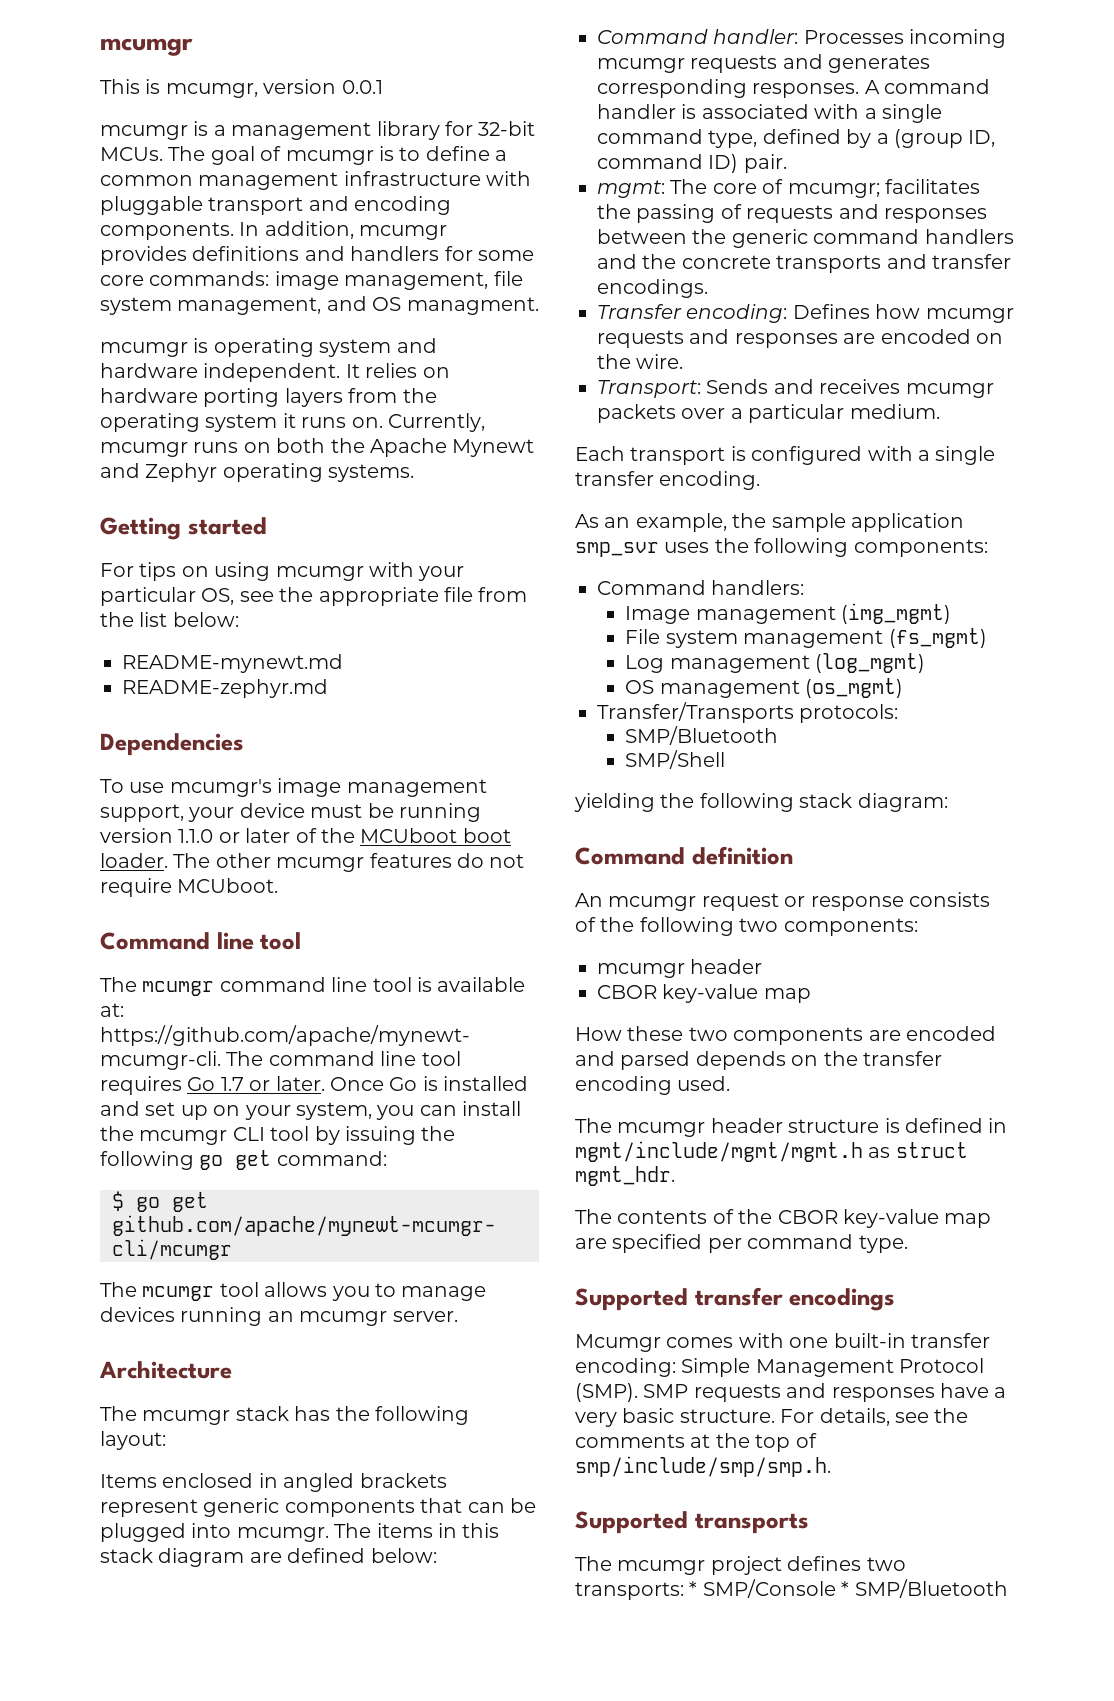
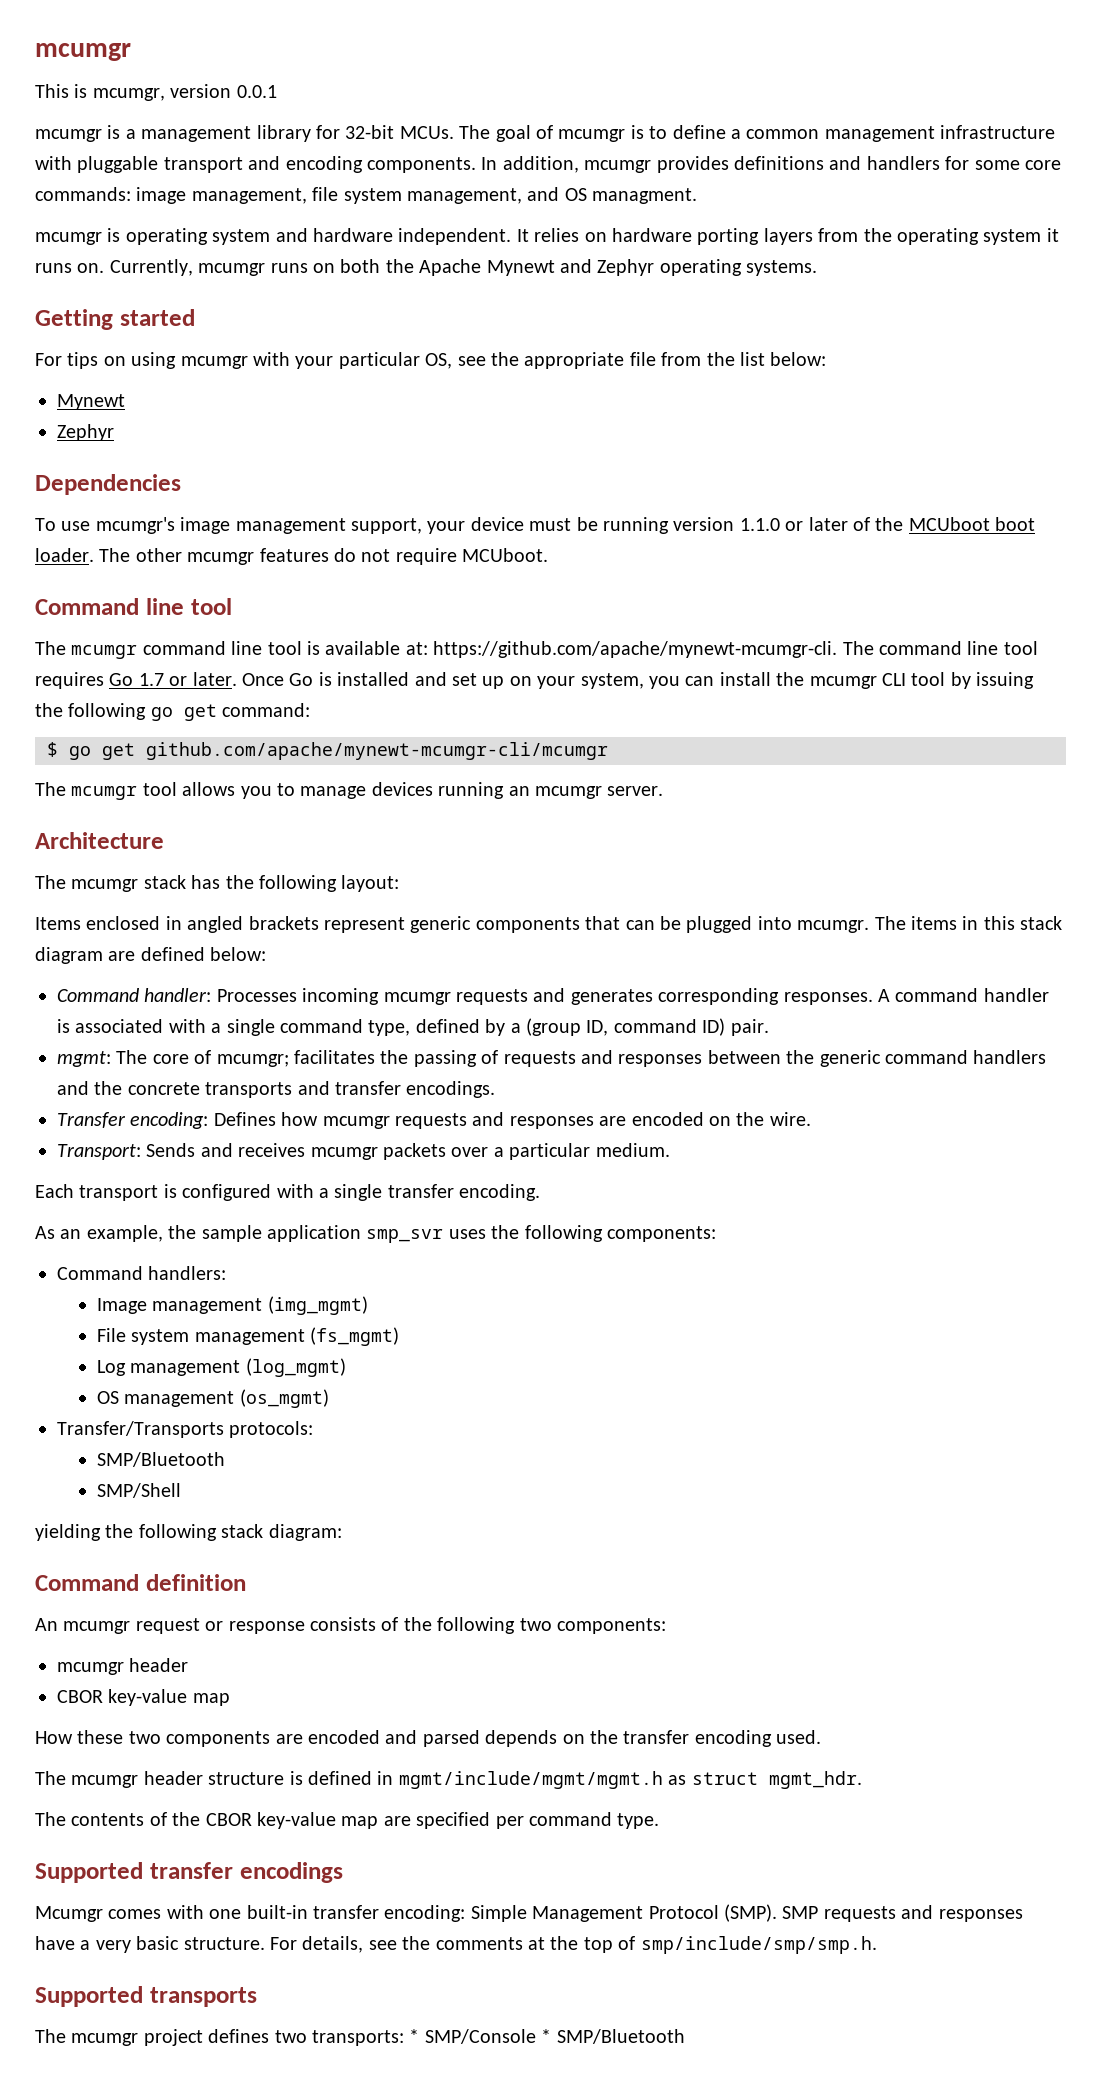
  For tips on using mcumgr with your particular OS, see the appropriate file from the list below:
- README-mynewt.md
- README-zephyr.md
+ Mynewt
+ Zephyr

